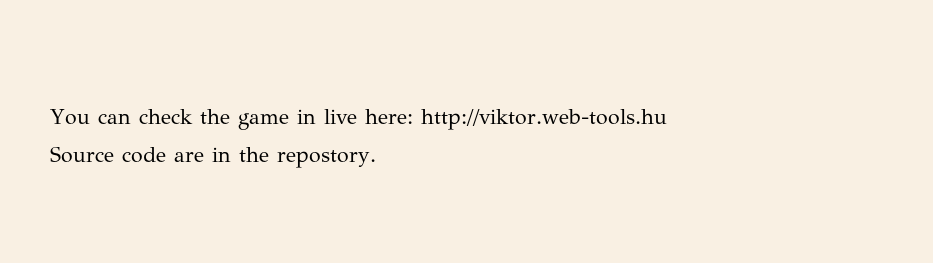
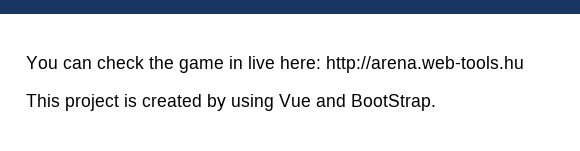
- You can check the game in live here: http://viktor.web-tools.hu
- Source code are in the repostory.
+ You can check the game in live here: http://arena.web-tools.hu
+ This project is created by using Vue and BootStrap.

